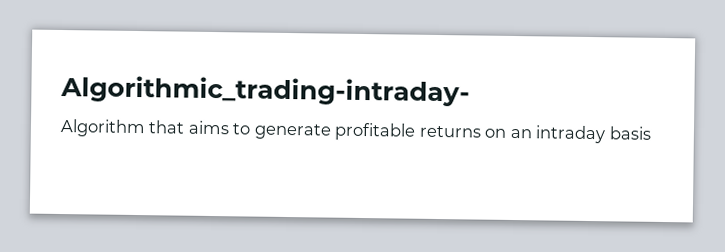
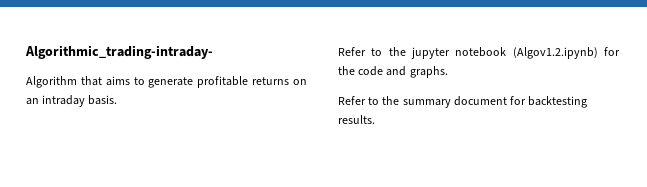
- Algorithm that aims to generate profitable returns on an intraday basis
+ Algorithm that aims to generate profitable returns on an intraday basis.
+ Refer to the jupyter notebook (Algov1.2.ipynb) for the code and graphs.
+ Refer to the summary document for backtesting results.

